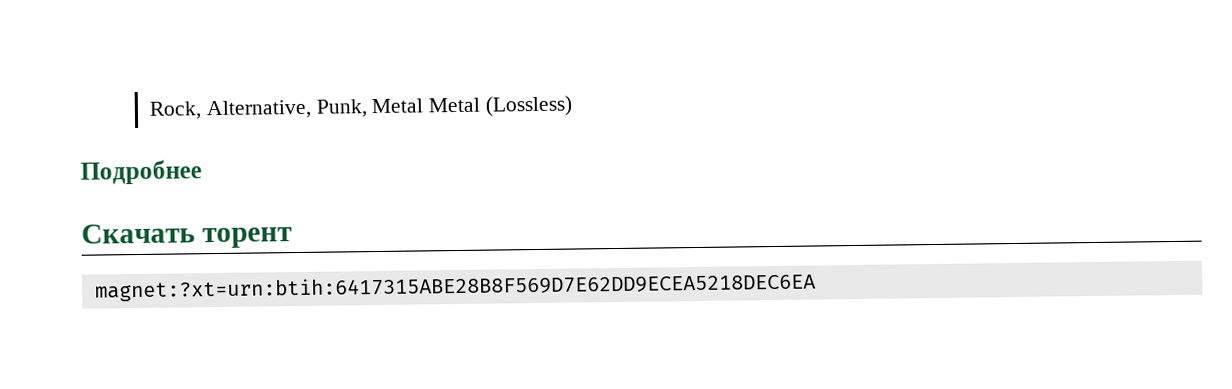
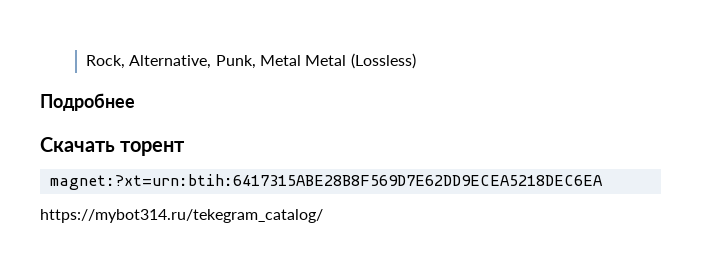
+ https://mybot314.ru/tekegram_catalog/

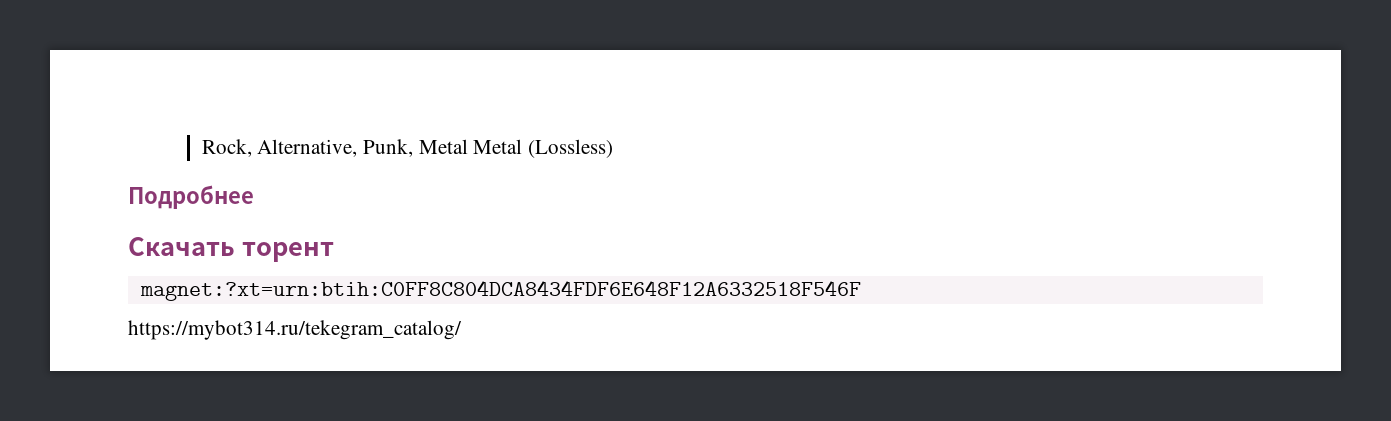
- magnet:?xt=urn:btih:6417315ABE28B8F569D7E62DD9ECEA5218DEC6EA
+ magnet:?xt=urn:btih:C0FF8C804DCA8434FDF6E648F12A6332518F546F

